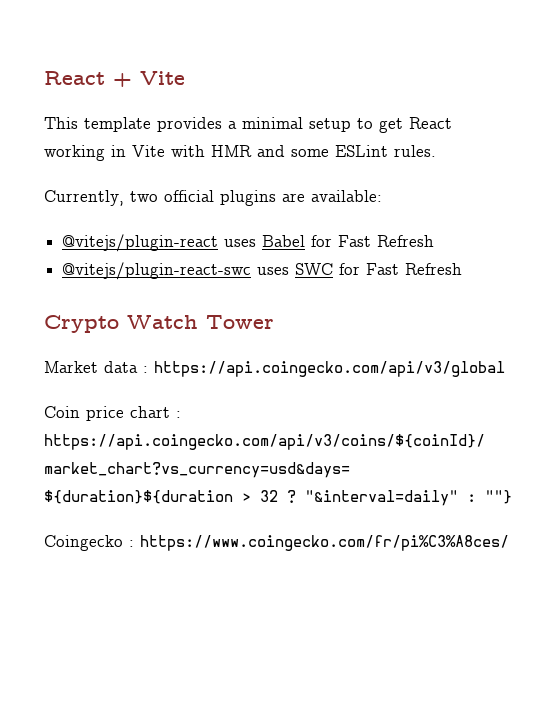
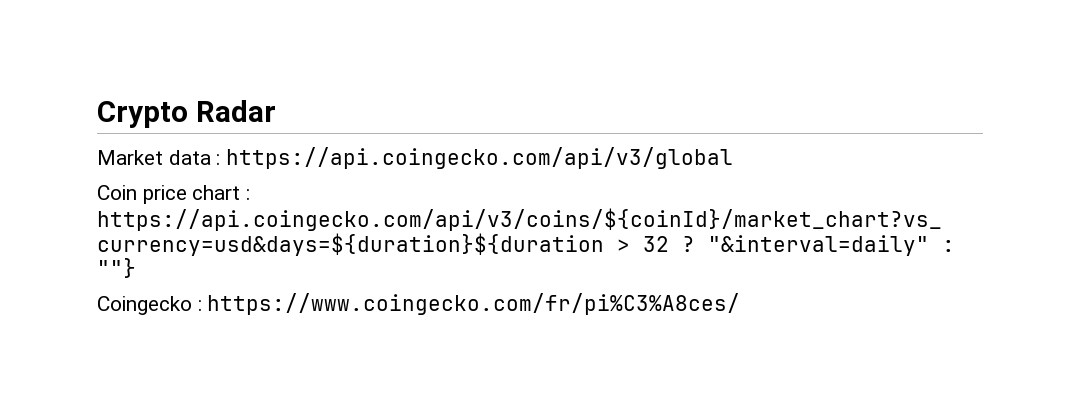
- React + Vite
- This template provides a minimal setup to get React working in Vite with HMR and some ESLint rules.
- Currently, two official plugins are available:
- @vitejs/plugin-react uses Babel for Fast Refresh
- @vitejs/plugin-react-swc uses SWC for Fast Refresh
- Crypto Watch Tower
+ Crypto Radar

